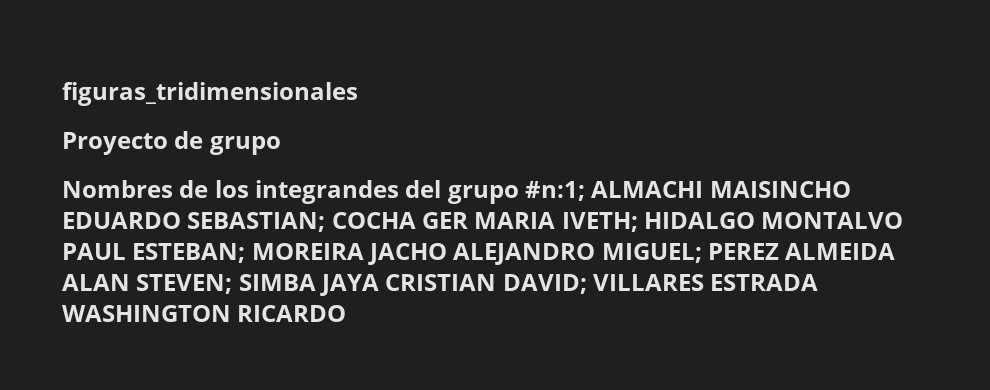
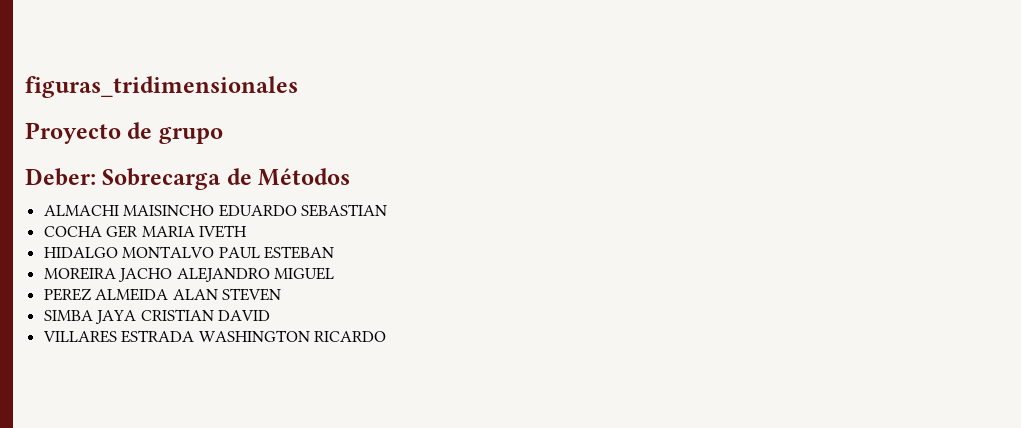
- Nombres de los integrandes del grupo #n:1; ALMACHI MAISINCHO EDUARDO SEBASTIAN; COCHA GER MARIA IVETH; HIDALGO MONTALVO PAUL ESTEBAN; MOREIRA JACHO ALEJANDRO MIGUEL; PEREZ ALMEIDA ALAN STEVEN; SIMBA JAYA CRISTIAN DAVID; VILLARES ESTRADA WASHINGTON RICARDO
+ Deber: Sobrecarga de Métodos
+ ALMACHI MAISINCHO EDUARDO SEBASTIAN
+ COCHA GER MARIA IVETH
+ HIDALGO MONTALVO PAUL ESTEBAN
+ MOREIRA JACHO ALEJANDRO MIGUEL
+ PEREZ ALMEIDA ALAN STEVEN
+ SIMBA JAYA CRISTIAN DAVID
+ VILLARES ESTRADA WASHINGTON RICARDO

